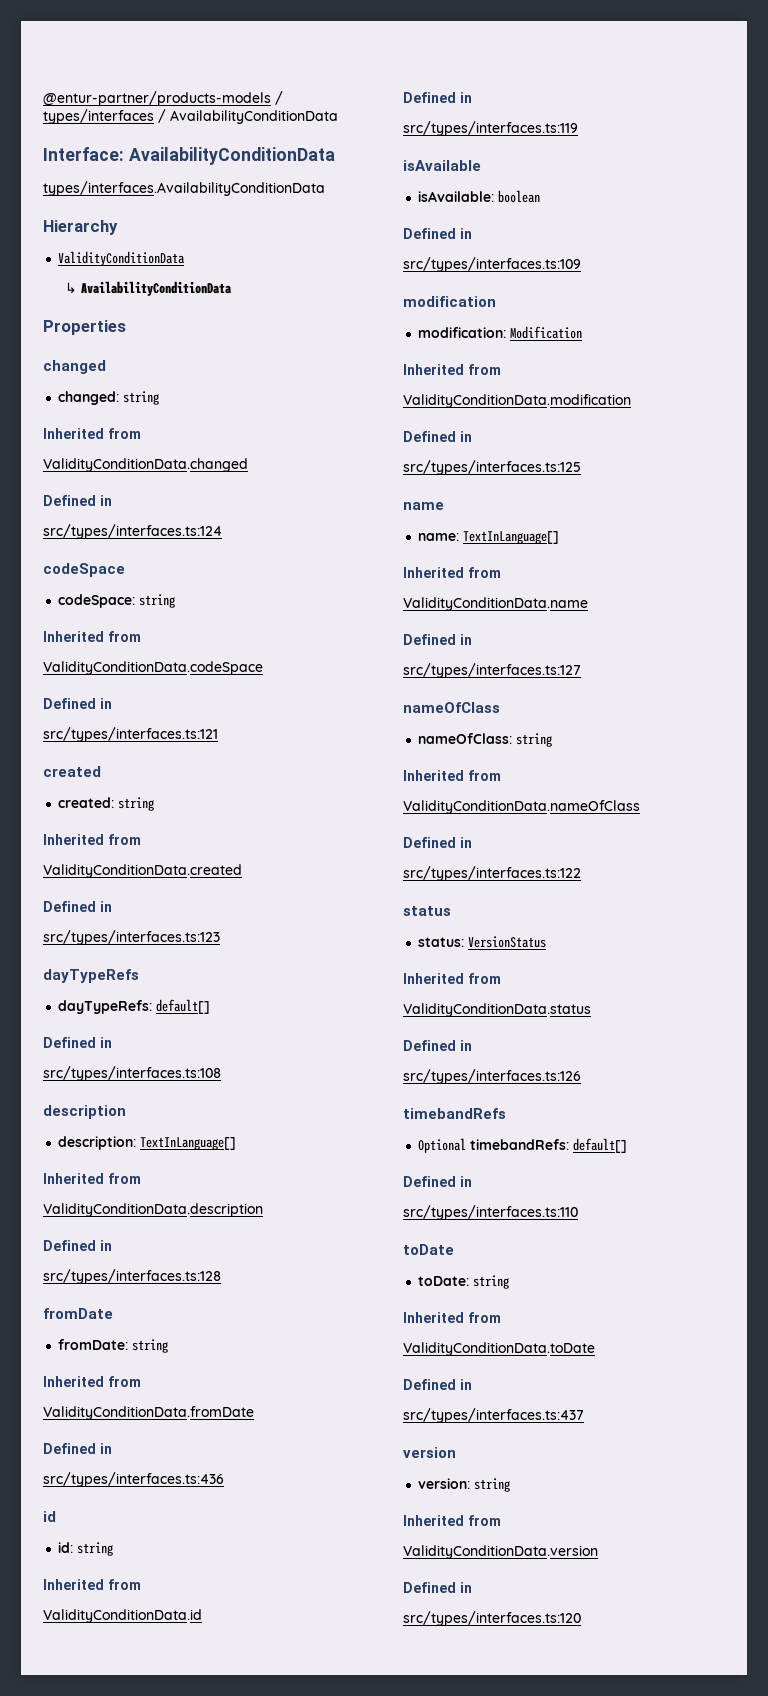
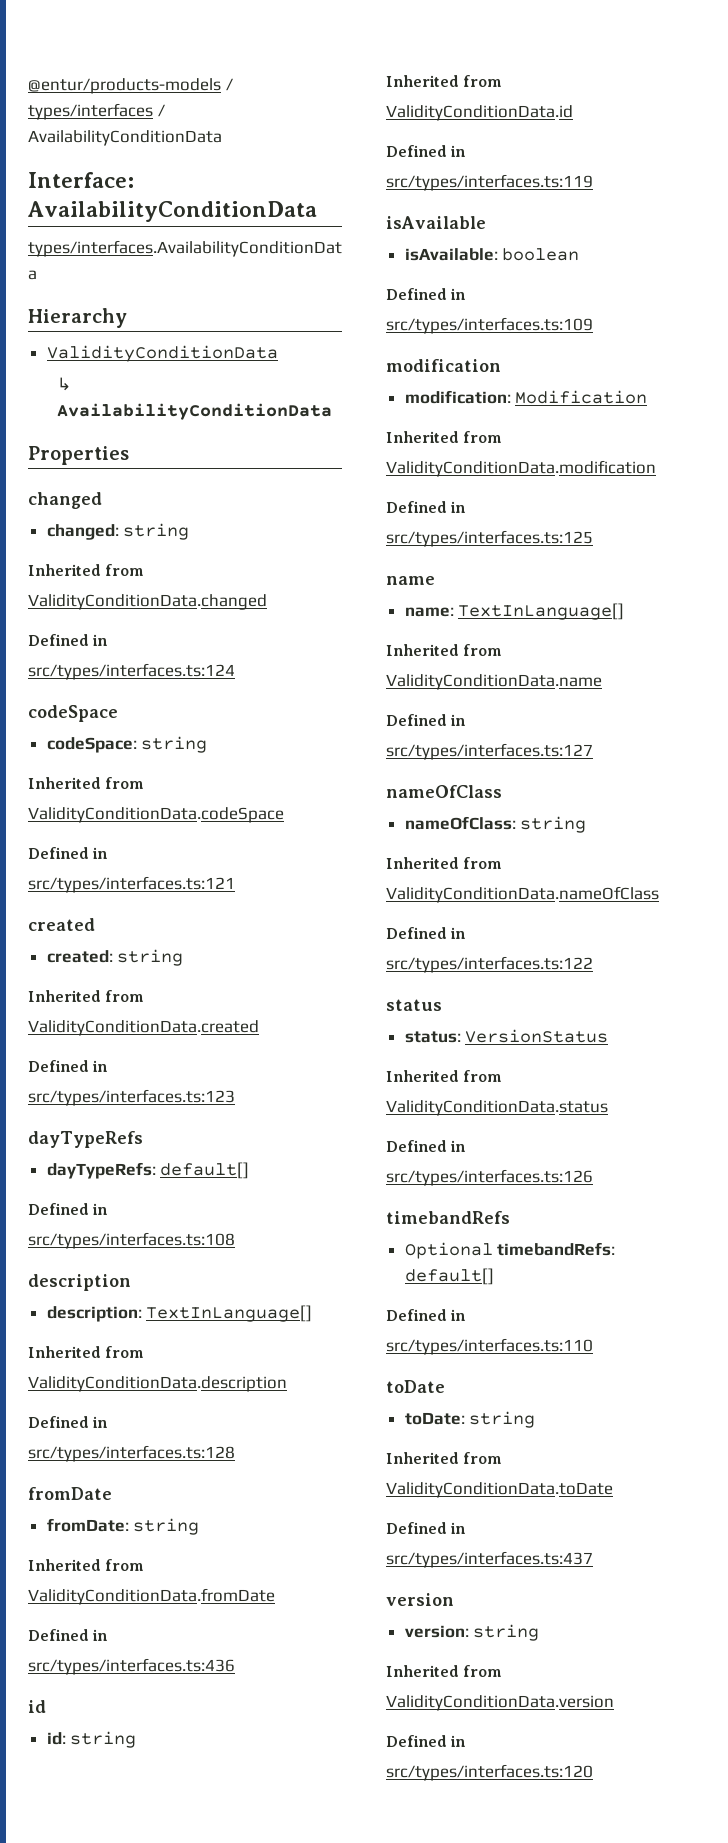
- @entur-partner/products-models / types/interfaces / AvailabilityConditionData
+ @entur/products-models / types/interfaces / AvailabilityConditionData

